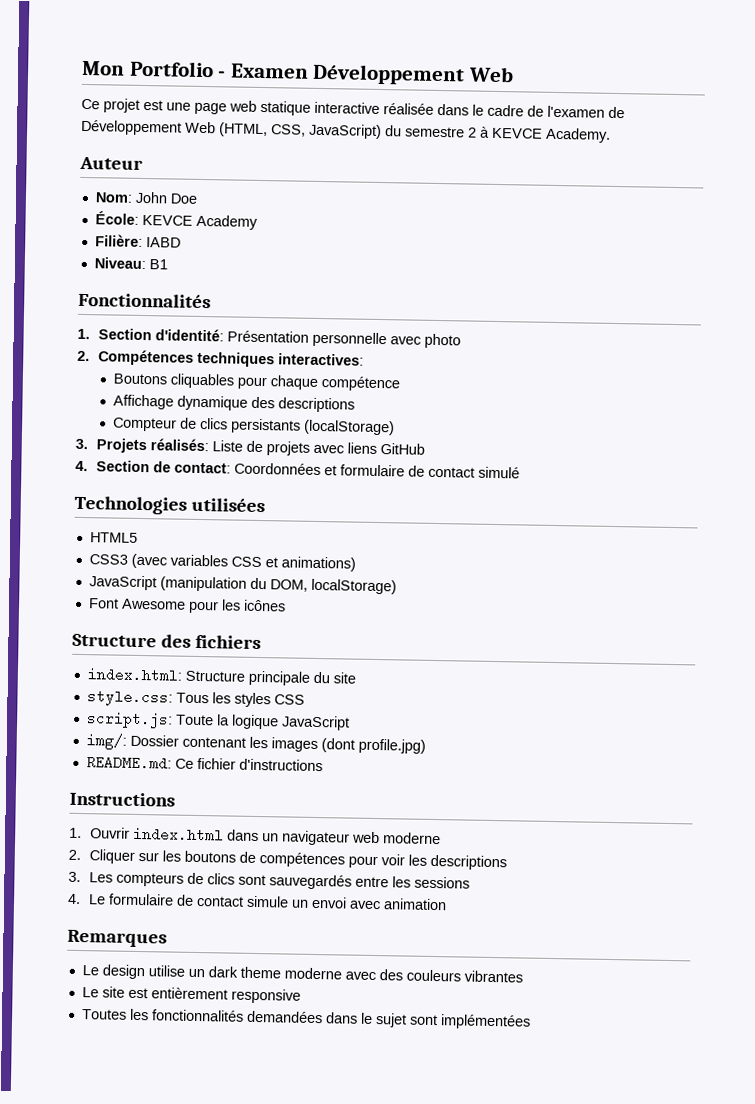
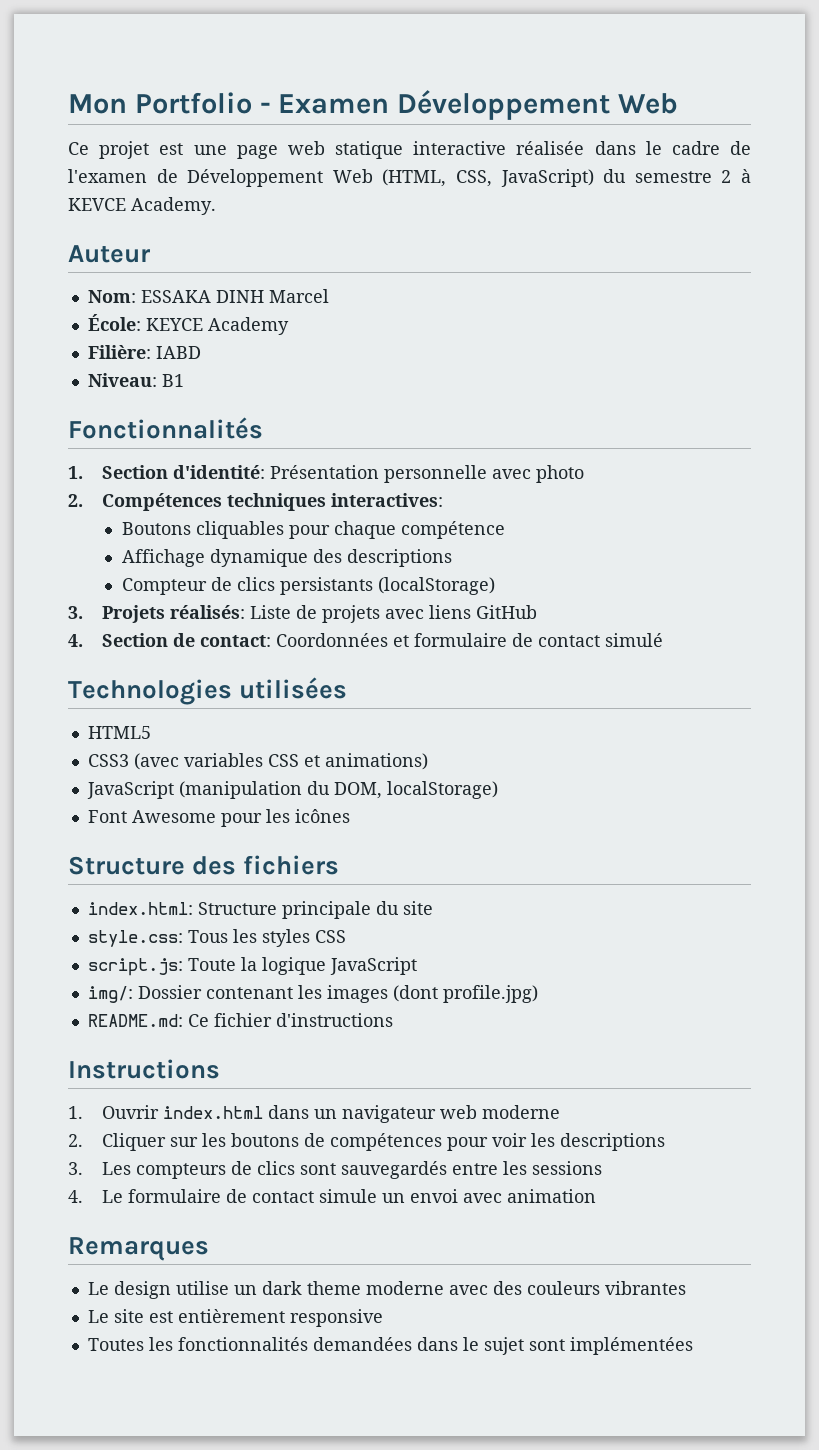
- Nom: John Doe
+ Nom: ESSAKA DINH Marcel
- École: KEVCE Academy
+ École: KEYCE Academy

